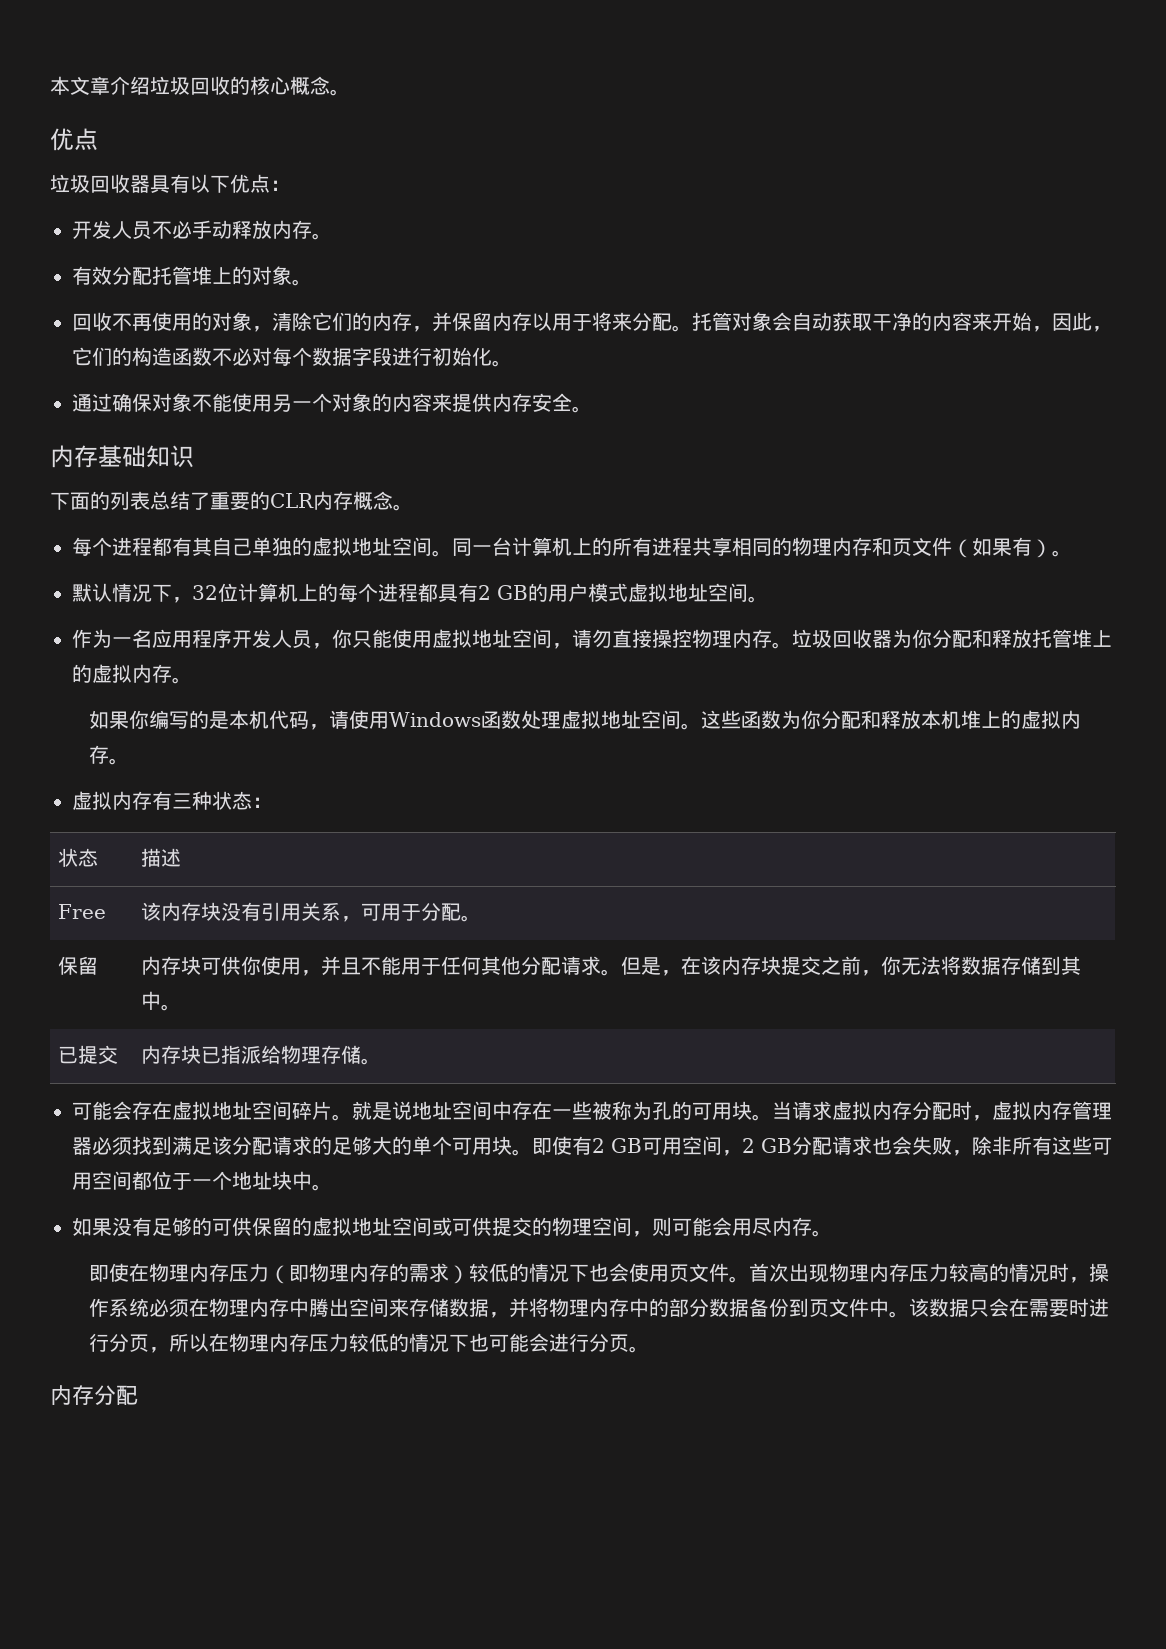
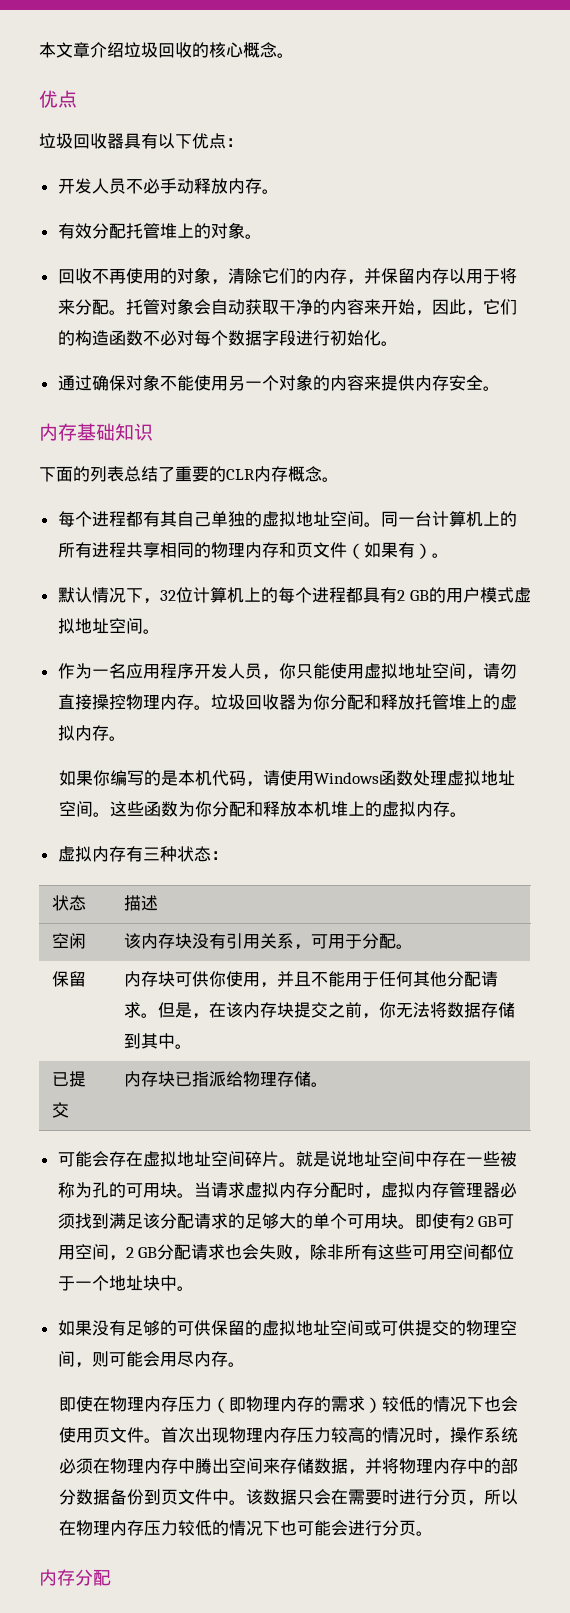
- Free | 该内存块没有引用关系，可用于分配。
+ 空闲 | 该内存块没有引用关系，可用于分配。

